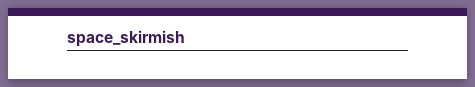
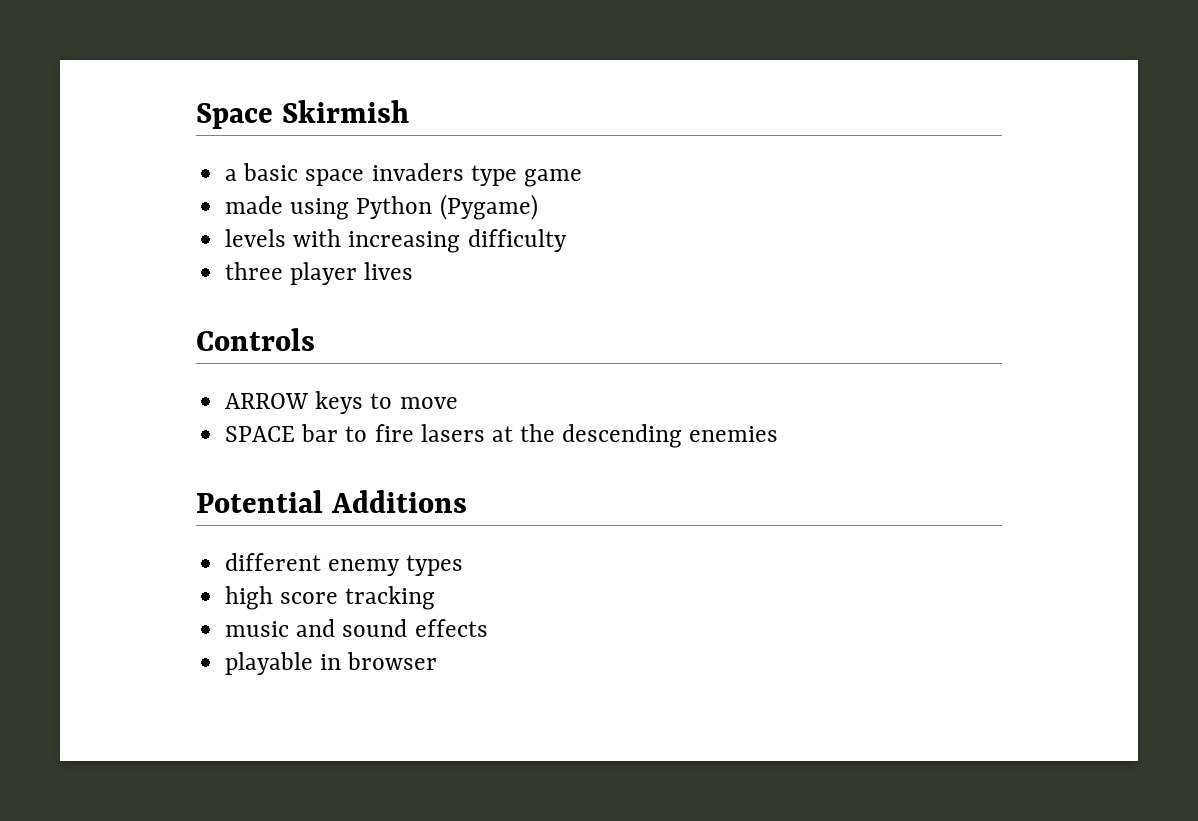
- space_skirmish
+ Space Skirmish
+ a basic space invaders type game
+ made using Python (Pygame)
+ levels with increasing difficulty
+ three player lives
+ Controls
+ ARROW keys to move
+ SPACE bar to fire lasers at the descending enemies
+ Potential Additions
+ different enemy types
+ high score tracking
+ music and sound effects
+ playable in browser

